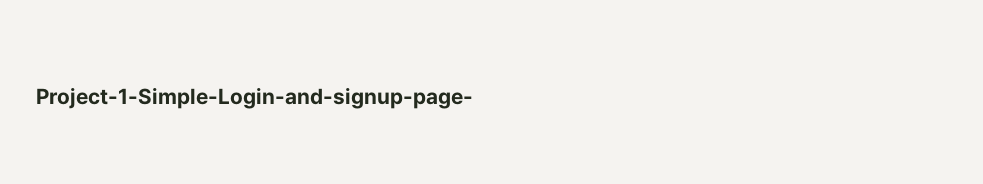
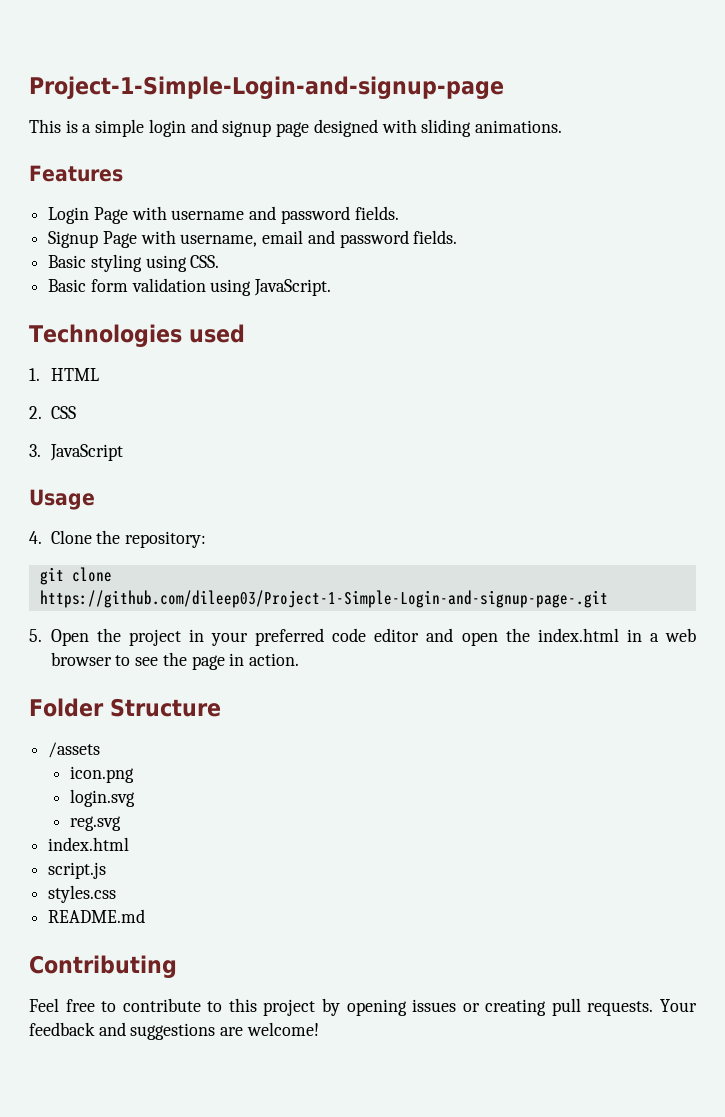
- Project-1-Simple-Login-and-signup-page-
+ Project-1-Simple-Login-and-signup-page
+ This is a simple login and signup page designed with sliding animations.
+ Features
+ Login Page with username and password fields.
+ Signup Page with username, email and password fields.
+ Basic styling using CSS.
+ Basic form validation using JavaScript.
+ Technologies used
+ 1. HTML
+ 2. CSS
+ 3. JavaScript
+ Usage
+ 4. Clone the repository:
+ git clone https://github.com/dileep03/Project-1-Simple-Login-and-signup-page-.git
+ 5. Open the project in your preferred code editor and open the index.html in a web browser to see the page in action.
+ Folder Structure
+ /assets
+ icon.png
+ login.svg
+ reg.svg
+ index.html
+ script.js
+ styles.css
+ README.md
+ Contributing
+ Feel free to contribute to this project by opening issues or creating pull requests. Your feedback and suggestions are welcome!

